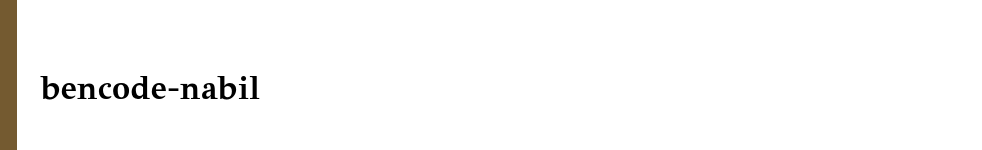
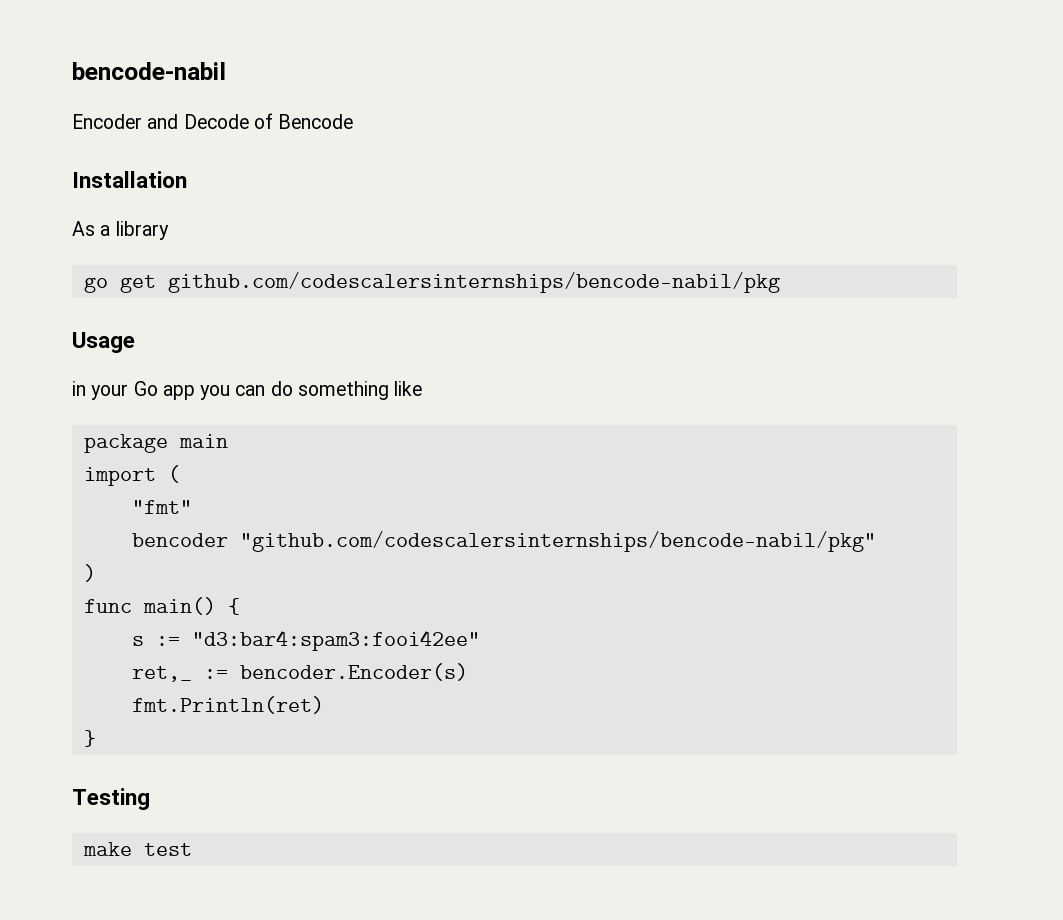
+ Encoder and Decode of Bencode
+ Installation
+ As a library
+ go get github.com/codescalersinternships/bencode-nabil/pkg
+ Usage
+ in your Go app you can do something like
+ package main
+ import (
+ "fmt"
+ bencoder "github.com/codescalersinternships/bencode-nabil/pkg"
+ )
+ func main() {
+ s := "d3:bar4:spam3:fooi42ee"
+ ret,_ := bencoder.Encoder(s)
+ fmt.Println(ret)
+ }
+ Testing
+ make test

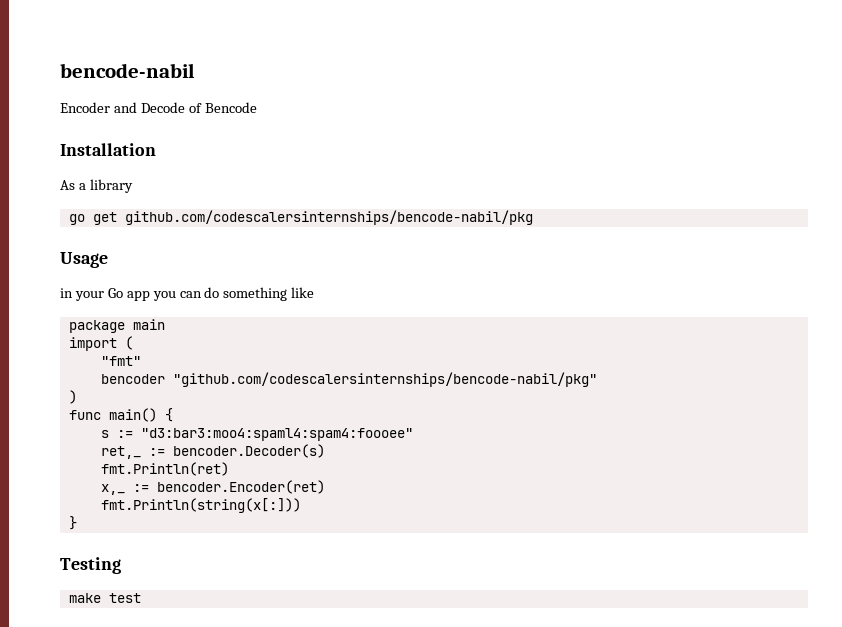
- s := "d3:bar4:spam3:fooi42ee"
+ s := "d3:bar3:moo4:spaml4:spam4:foooee"
- ret,_ := bencoder.Encoder(s)
+ ret,_ := bencoder.Decoder(s)
+ x,_ := bencoder.Encoder(ret)
+ fmt.Println(string(x[:]))

